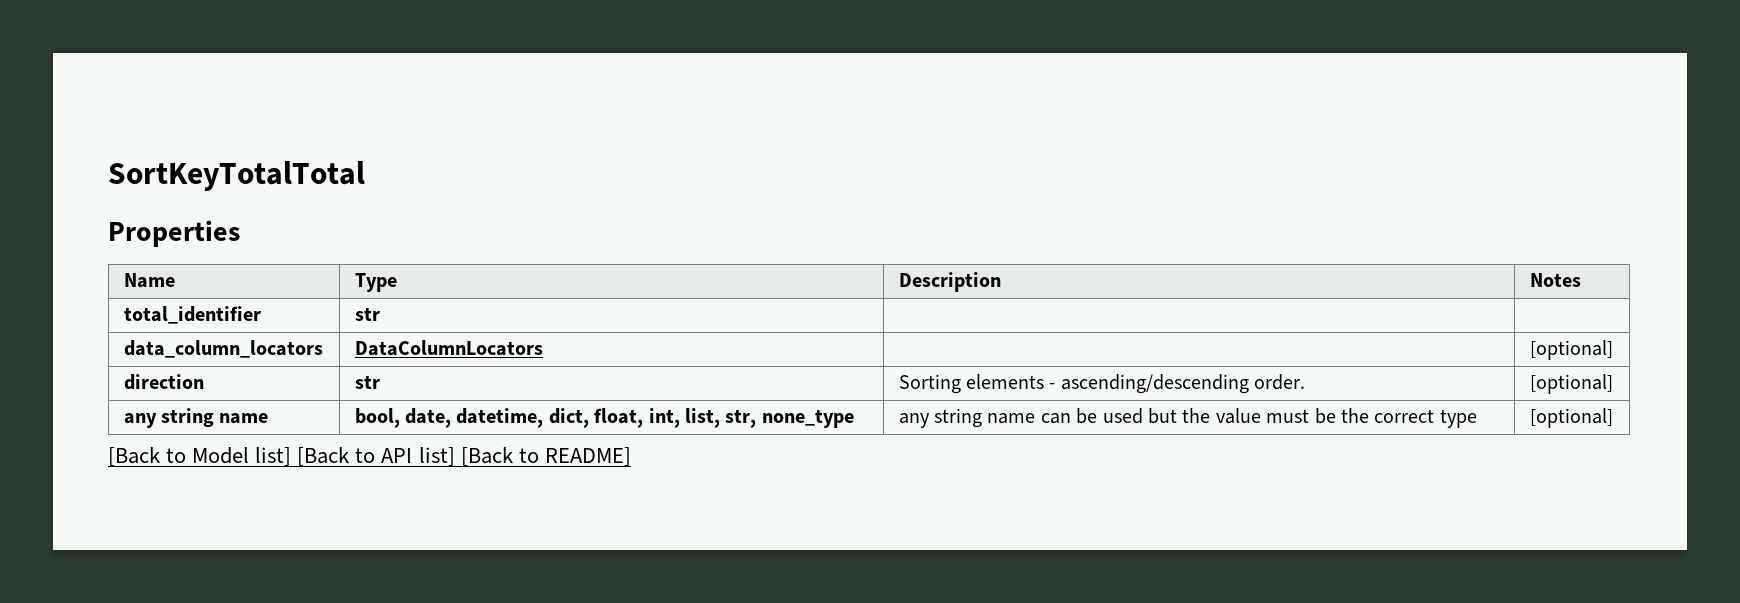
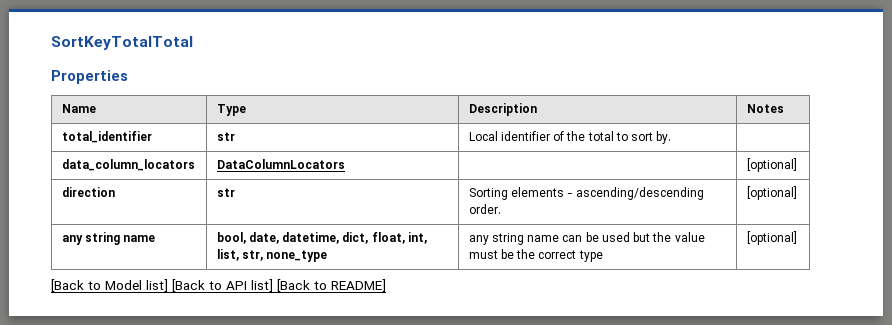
- total_identifier | str | |
+ total_identifier | str | Local identifier of the total to sort by. |

